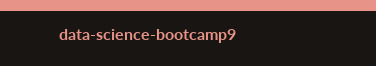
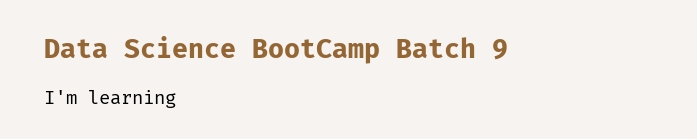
- data-science-bootcamp9
+ Data Science BootCamp Batch 9
+ I'm learning

